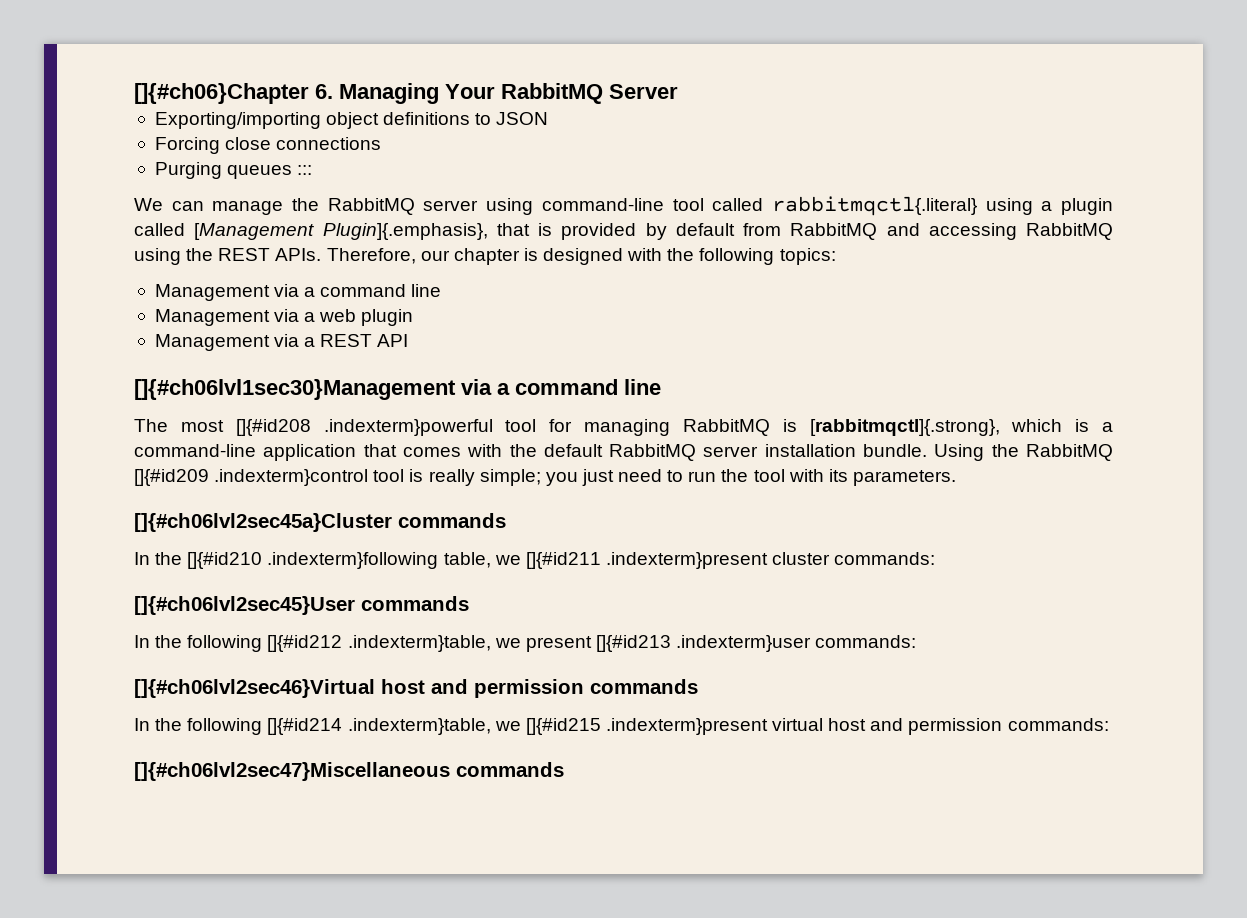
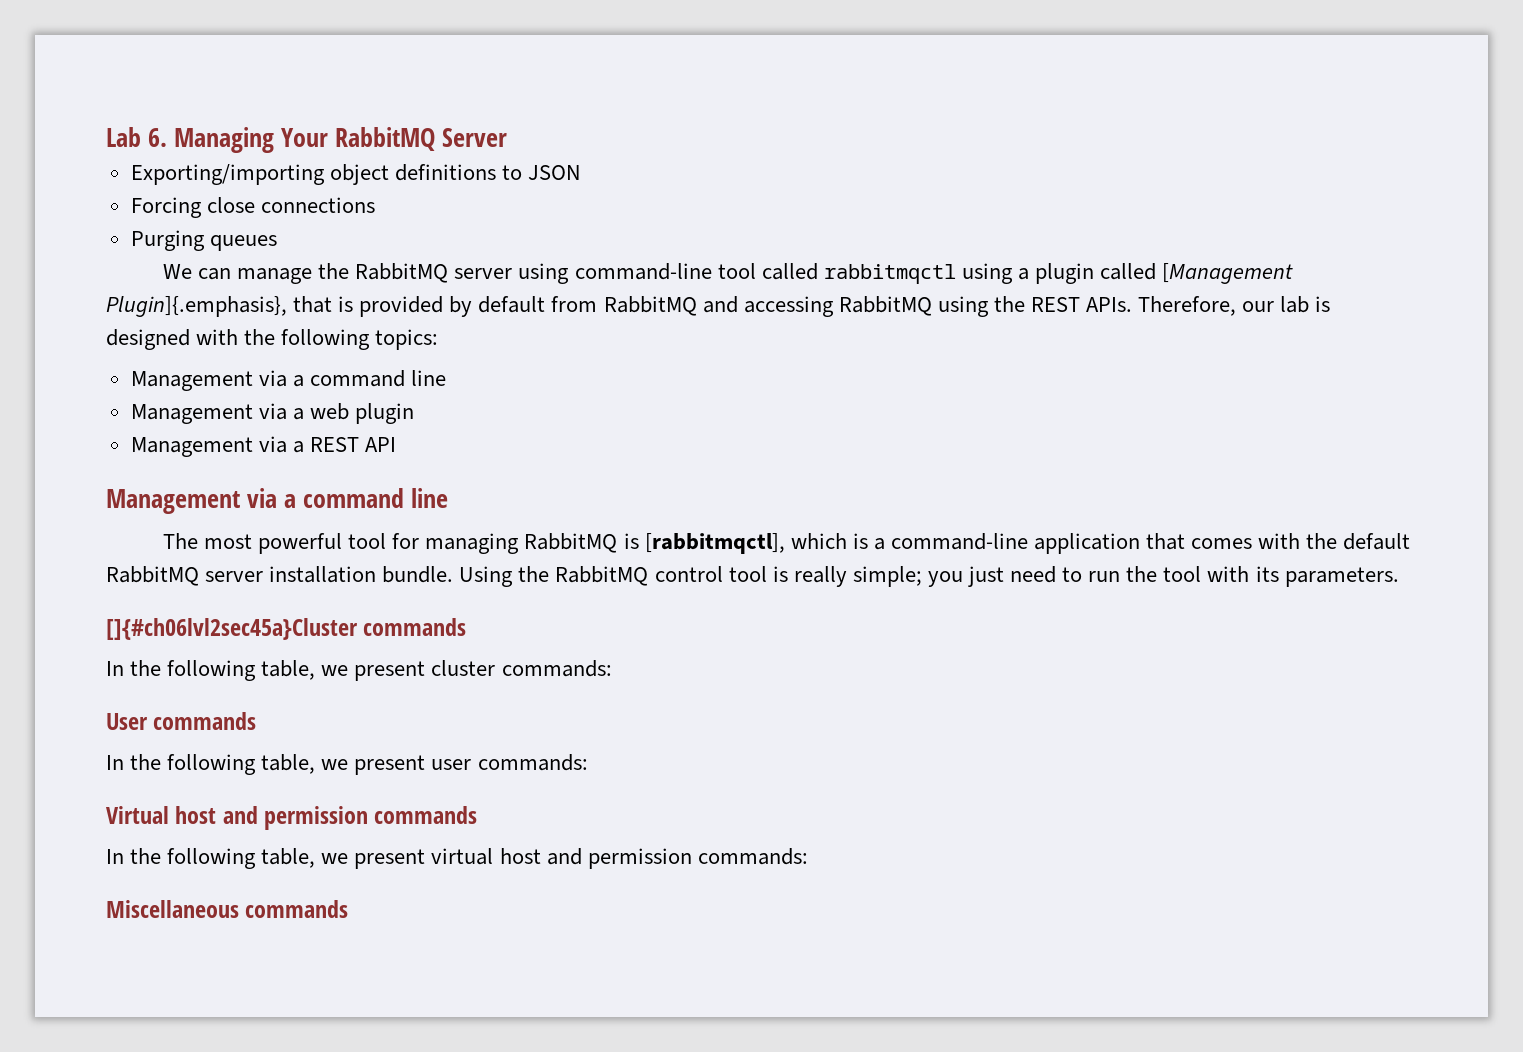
- []{#ch06}Chapter 6. Managing Your RabbitMQ Server
+ Lab 6. Managing Your RabbitMQ Server
- Purging queues :::
+ Purging queues
- We can manage the RabbitMQ server using command-line tool called rabbitmqctl{.literal} using a plugin called [Management Plugin]{.emphasis}, that is provided by default from RabbitMQ and accessing RabbitMQ using the REST APIs.
+ We can manage the RabbitMQ server using command-line tool called rabbitmqctl using a plugin called [Management Plugin]{.emphasis}, that is provided by default from RabbitMQ and accessing RabbitMQ using the REST APIs.
- Therefore, our chapter is designed with the following topics:
+ Therefore, our lab is designed with the following topics:
  Management via a REST API
- []{#ch06lvl1sec30}Management via a command line
+ Management via a command line
- The most []{#id208 .indexterm}powerful tool for managing RabbitMQ is [rabbitmqctl]{.strong}, which is a command-line application that comes with the default RabbitMQ server installation bundle.
+ The most powerful tool for managing RabbitMQ is [rabbitmqctl], which is a command-line application that comes with the default RabbitMQ server installation bundle.
- Using the RabbitMQ []{#id209 .indexterm}control tool is really simple; you just need to run the tool with its parameters.
+ Using the RabbitMQ control tool is really simple; you just need to run the tool with its parameters.
- In the []{#id210 .indexterm}following table, we []{#id211 .indexterm}present cluster commands:
+ In the following table, we present cluster commands:
- []{#ch06lvl2sec45}User commands
- In the following []{#id212 .indexterm}table, we present []{#id213 .indexterm}user commands:
- []{#ch06lvl2sec46}Virtual host and permission commands
+ User commands
+ In the following table, we present user commands:
+ Virtual host and permission commands
- In the following []{#id214 .indexterm}table, we []{#id215 .indexterm}present virtual host and permission commands:
+ In the following table, we present virtual host and permission commands:
- []{#ch06lvl2sec47}Miscellaneous commands
+ Miscellaneous commands

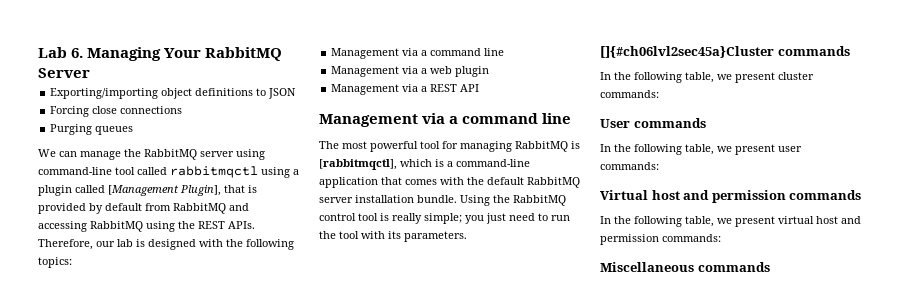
- We can manage the RabbitMQ server using command-line tool called rabbitmqctl using a plugin called [Management Plugin]{.emphasis}, that is provided by default from RabbitMQ and accessing RabbitMQ using the REST APIs.
+ We can manage the RabbitMQ server using command-line tool called rabbitmqctl using a plugin called [Management Plugin], that is provided by default from RabbitMQ and accessing RabbitMQ using the REST APIs.

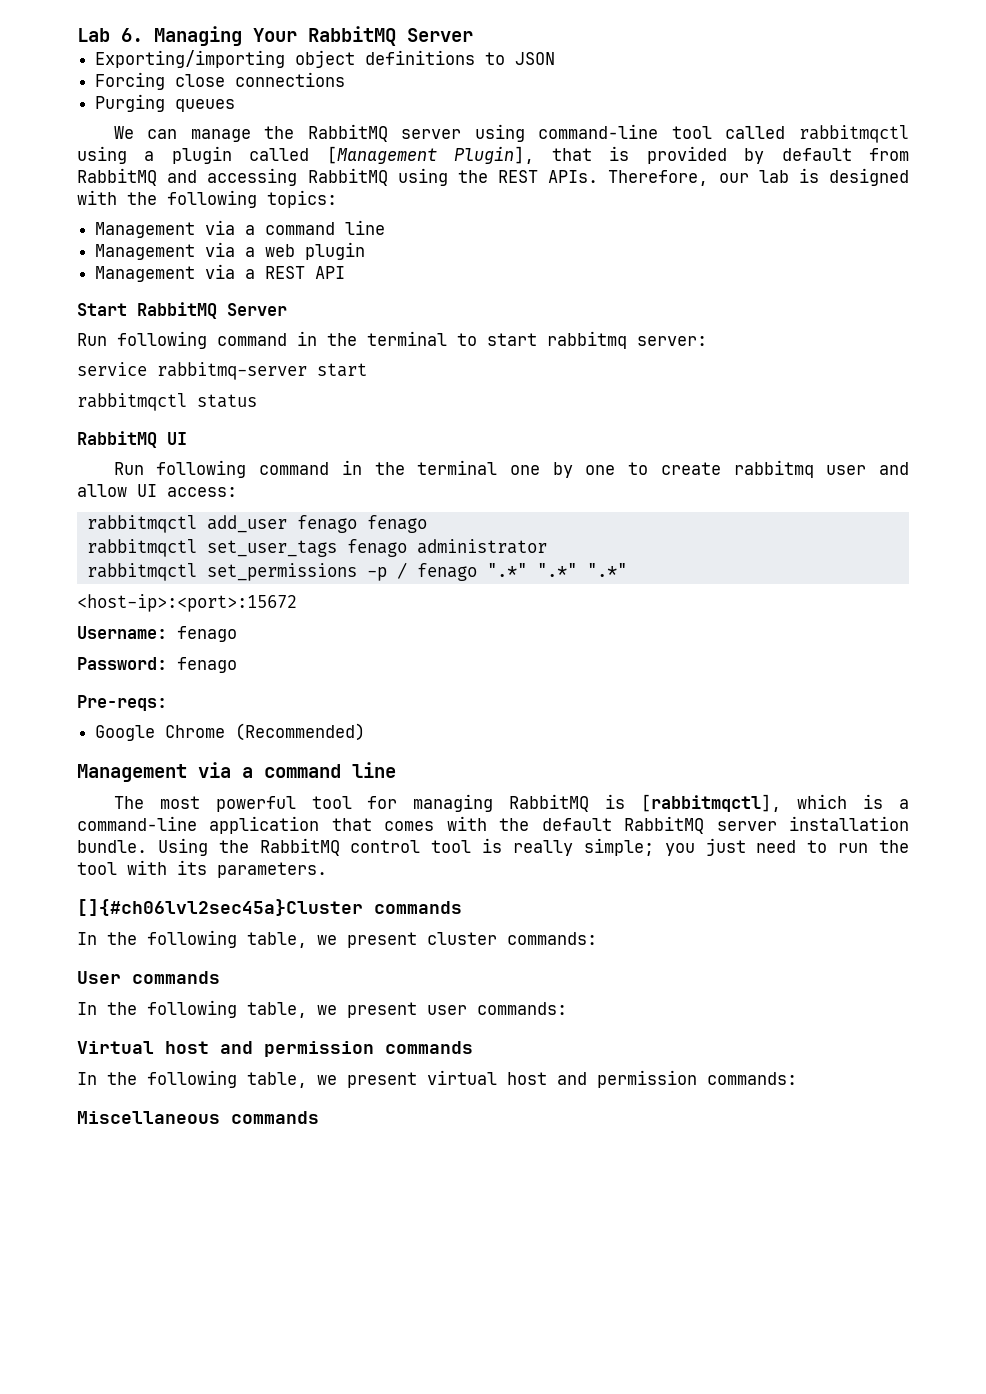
+ Start RabbitMQ Server
+ Run following command in the terminal to start rabbitmq server:
+ service rabbitmq-server start
+ rabbitmqctl status
+ RabbitMQ UI
+ Run following command in the terminal one by one to create rabbitmq user and allow UI access:
+ rabbitmqctl add_user fenago fenago
+ rabbitmqctl set_user_tags fenago administrator
+ rabbitmqctl set_permissions -p / fenago ".*" ".*" ".*"
+ <host-ip>:<port>:15672
+ Username: fenago
+ Password: fenago
+ Pre-reqs:
+ Google Chrome (Recommended)

